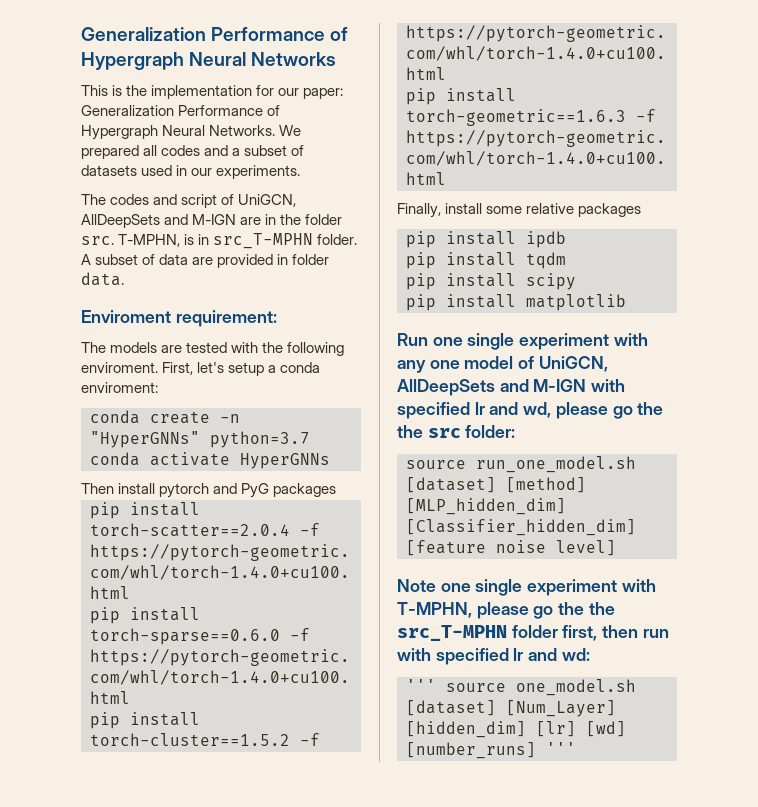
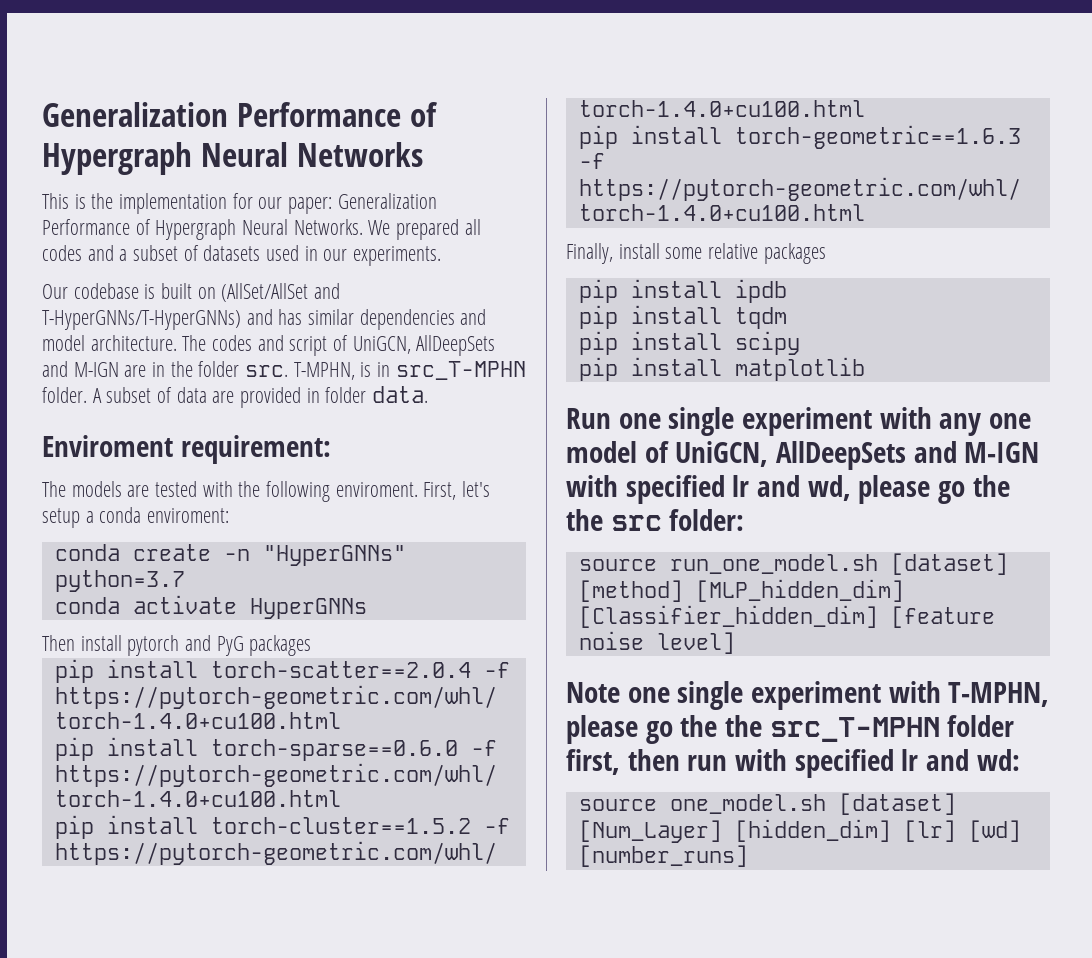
+ Our codebase is built on (AllSet/AllSet and T-HyperGNNs/T-HyperGNNs) and has similar dependencies and model architecture.
- ''' source one_model.sh [dataset] [Num_Layer] [hidden_dim] [lr] [wd] [number_runs] '''
+ source one_model.sh [dataset] [Num_Layer] [hidden_dim] [lr] [wd] [number_runs]

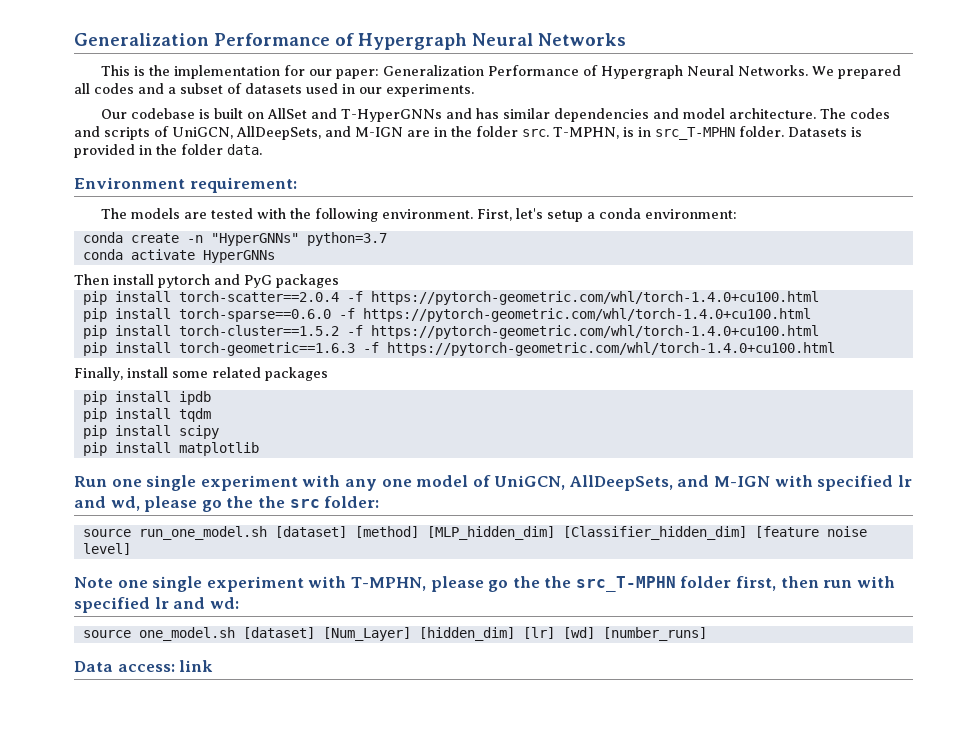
- Our codebase is built on (AllSet/AllSet and T-HyperGNNs/T-HyperGNNs) and has similar dependencies and model architecture.
+ Our codebase is built on AllSet and T-HyperGNNs and has similar dependencies and model architecture.
- The codes and script of UniGCN, AllDeepSets and M-IGN are in the folder src.
+ The codes and scripts of UniGCN, AllDeepSets, and M-IGN are in the folder src.
- A subset of data are provided in folder data.
+ Datasets is provided in the folder data.
- Enviroment requirement:
+ Environment requirement:
- The models are tested with the following enviroment.
+ The models are tested with the following environment.
- First, let's setup a conda enviroment:
+ First, let's setup a conda environment:
- Finally, install some relative packages
+ Finally, install some related packages
- Run one single experiment with any one model of UniGCN, AllDeepSets and M-IGN with specified lr and wd, please go the the src folder:
+ Run one single experiment with any one model of UniGCN, AllDeepSets, and M-IGN with specified lr and wd, please go the the src folder:
+ Data access: link

